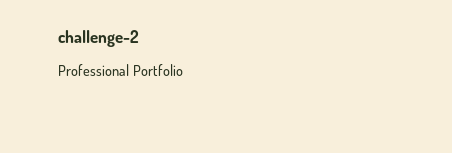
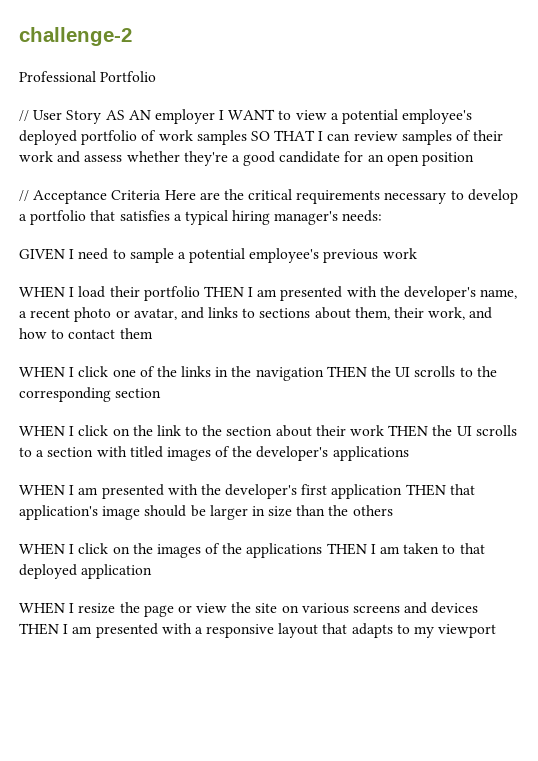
+ // User Story AS AN employer I WANT to view a potential employee's deployed portfolio of work samples SO THAT I can review samples of their work and assess whether they're a good candidate for an open position
+ // Acceptance Criteria Here are the critical requirements necessary to develop a portfolio that satisfies a typical hiring manager's needs:
+ GIVEN I need to sample a potential employee's previous work
+ WHEN I load their portfolio THEN I am presented with the developer's name, a recent photo or avatar, and links to sections about them, their work, and how to contact them
+ WHEN I click one of the links in the navigation THEN the UI scrolls to the corresponding section
+ WHEN I click on the link to the section about their work THEN the UI scrolls to a section with titled images of the developer's applications
+ WHEN I am presented with the developer's first application THEN that application's image should be larger in size than the others
+ WHEN I click on the images of the applications THEN I am taken to that deployed application
+ WHEN I resize the page or view the site on various screens and devices THEN I am presented with a responsive layout that adapts to my viewport

